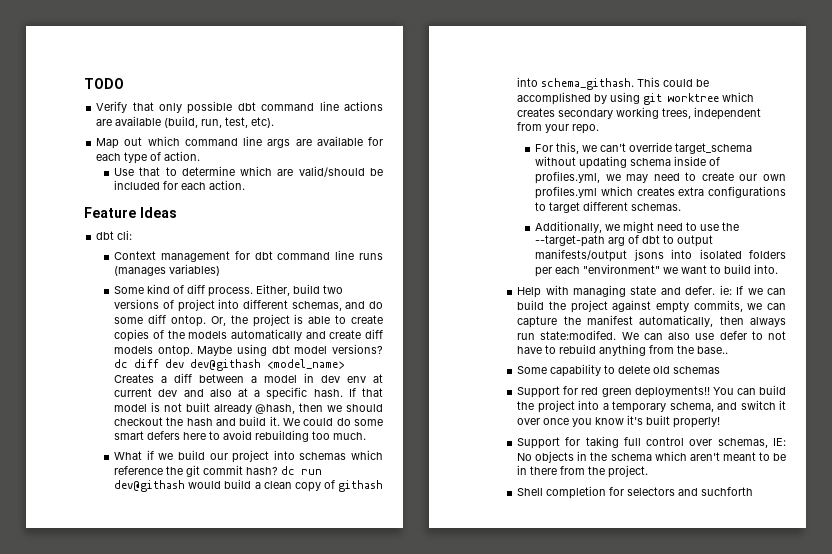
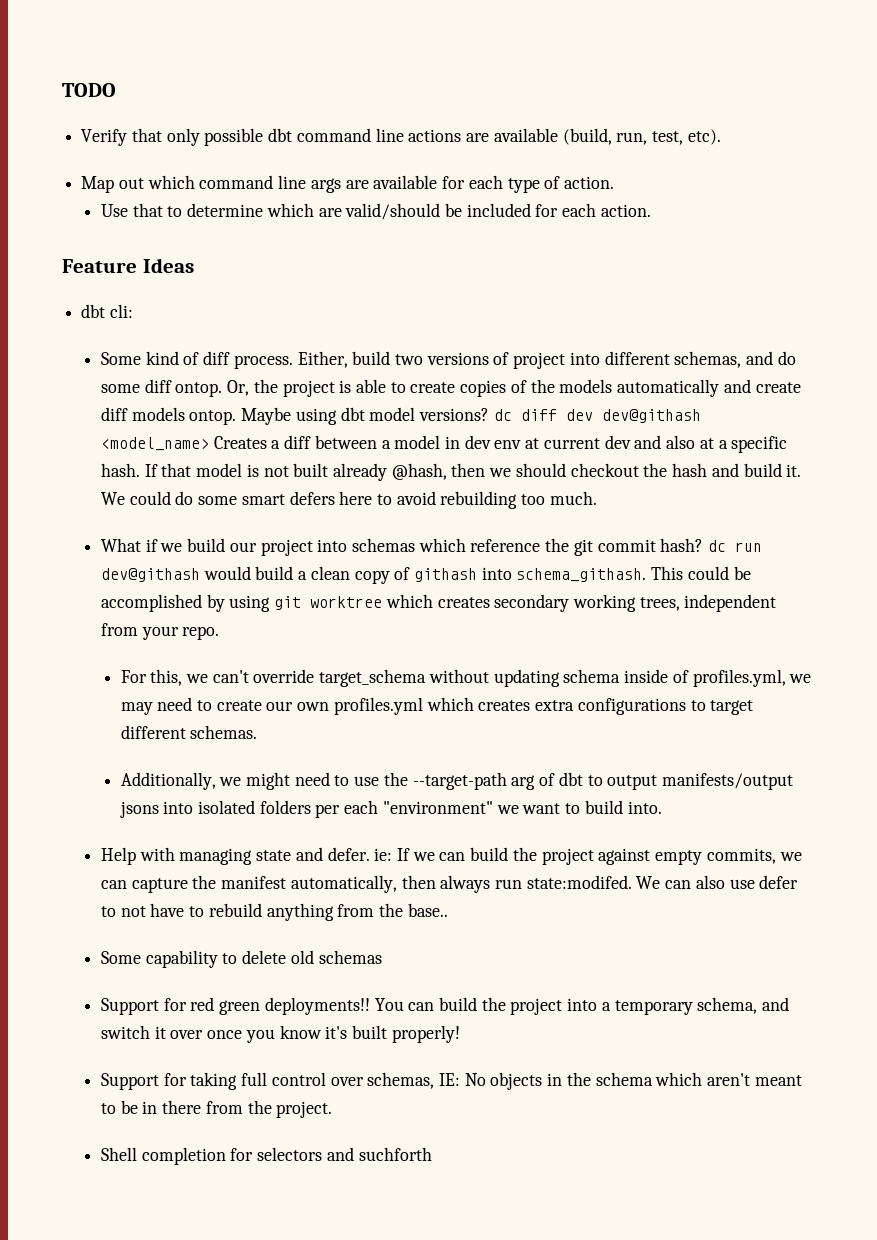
- Context management for dbt command line runs (manages variables)

